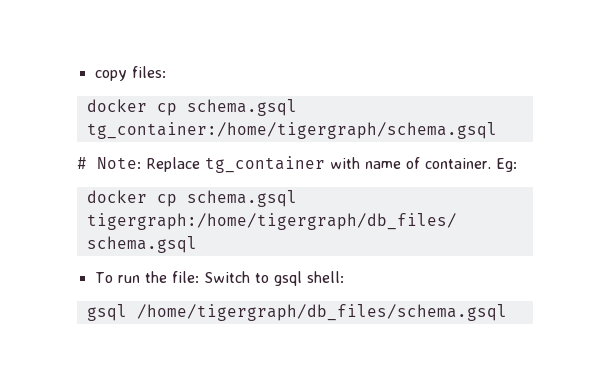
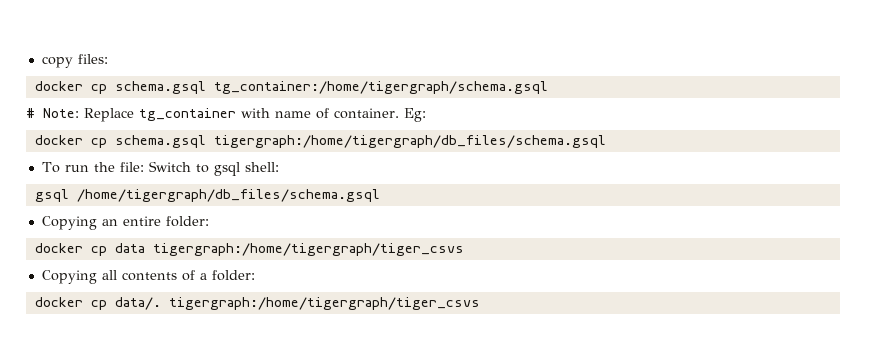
+ Copying an entire folder:
+ docker cp data tigergraph:/home/tigergraph/tiger_csvs
+ Copying all contents of a folder:
+ docker cp data/. tigergraph:/home/tigergraph/tiger_csvs

